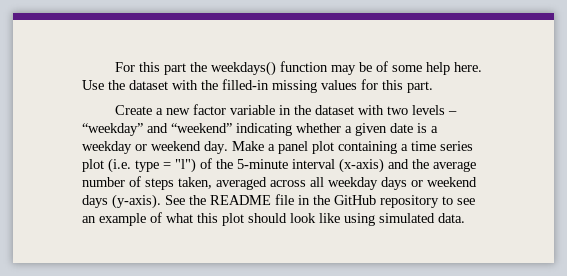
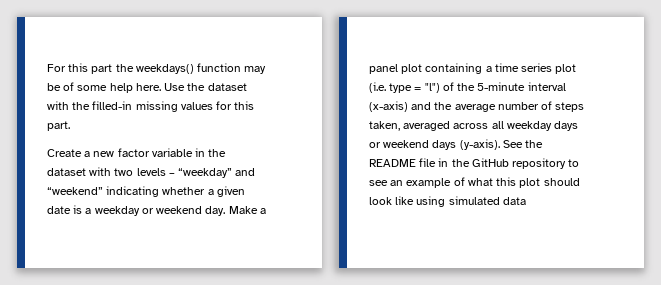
- See the README file in the GitHub repository to see an example of what this plot should look like using simulated data.
+ See the README file in the GitHub repository to see an example of what this plot should look like using simulated data

